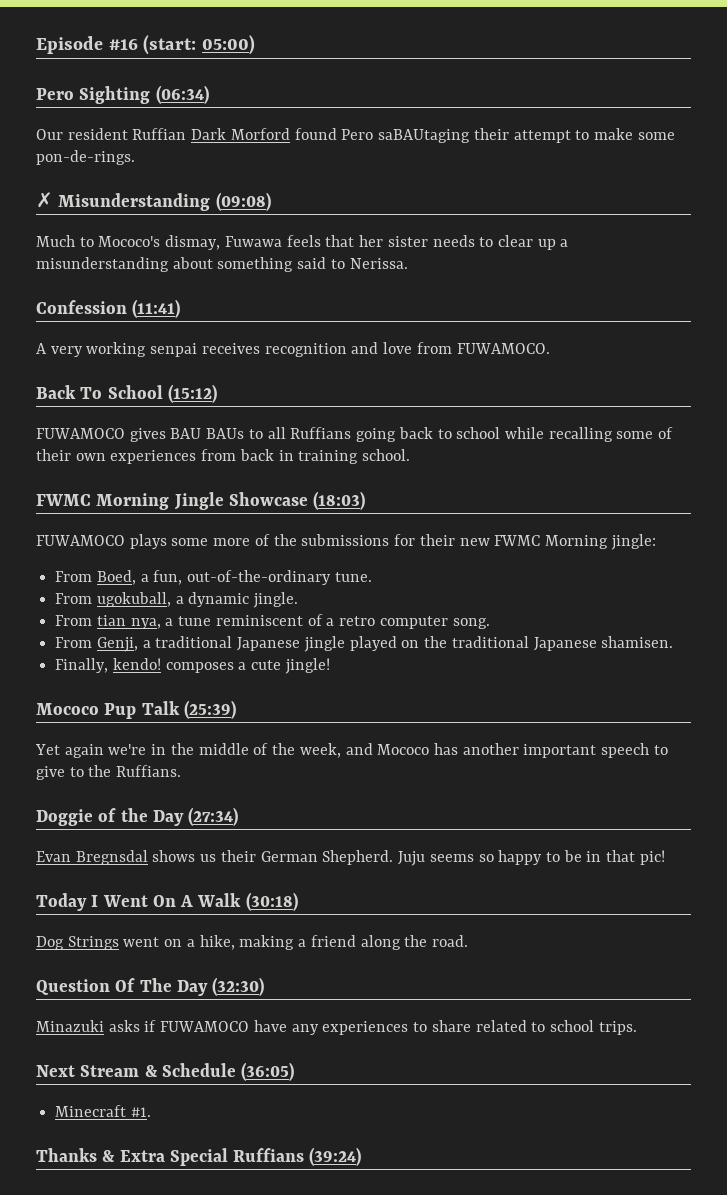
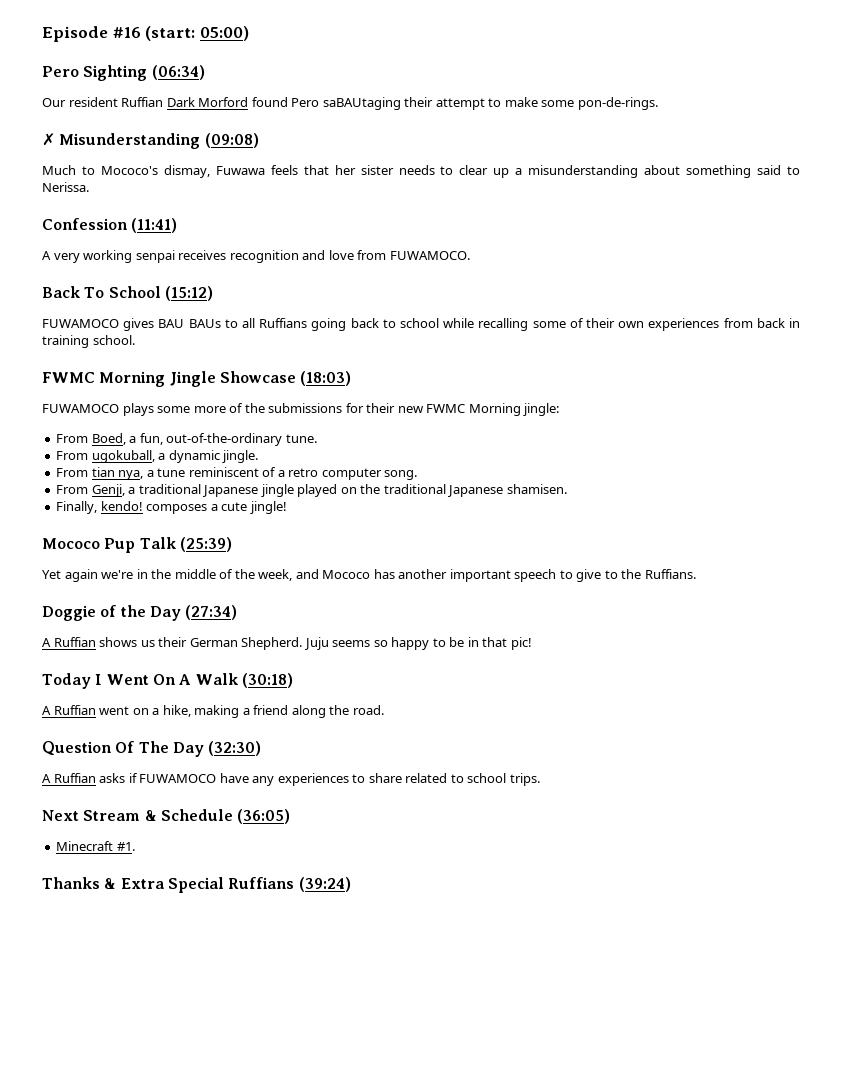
- Evan Bregnsdal shows us their German Shepherd.
+ A Ruffian shows us their German Shepherd.
- Dog Strings went on a hike, making a friend along the road.
+ A Ruffian went on a hike, making a friend along the road.
- Minazuki asks if FUWAMOCO have any experiences to share related to school trips.
+ A Ruffian asks if FUWAMOCO have any experiences to share related to school trips.

